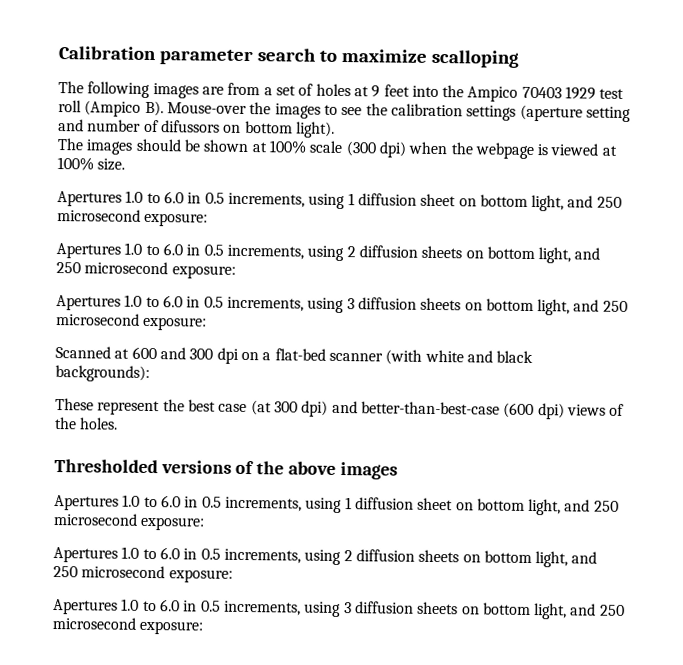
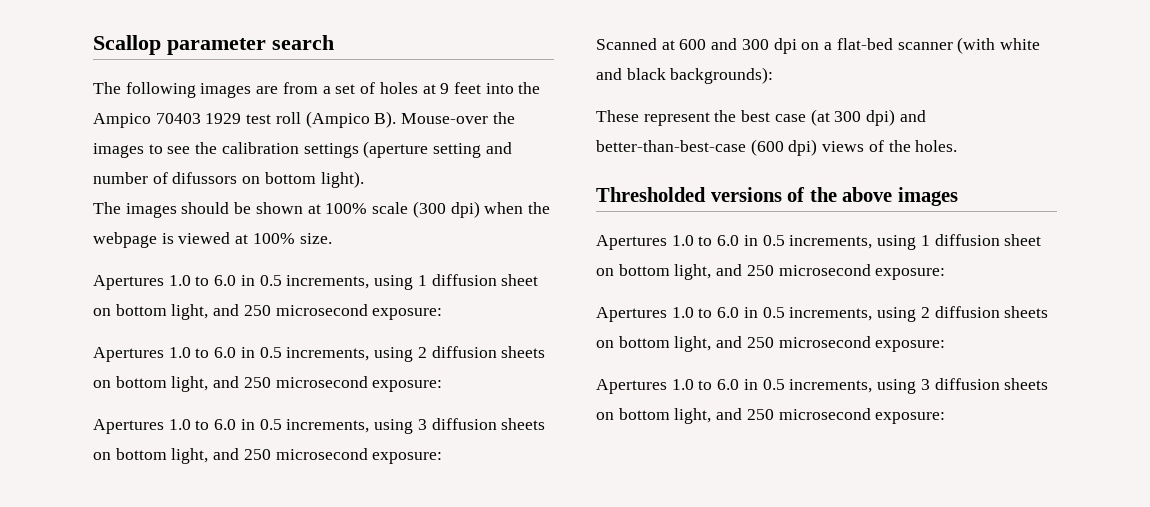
- Calibration parameter search to maximize scalloping
+ Scallop parameter search

